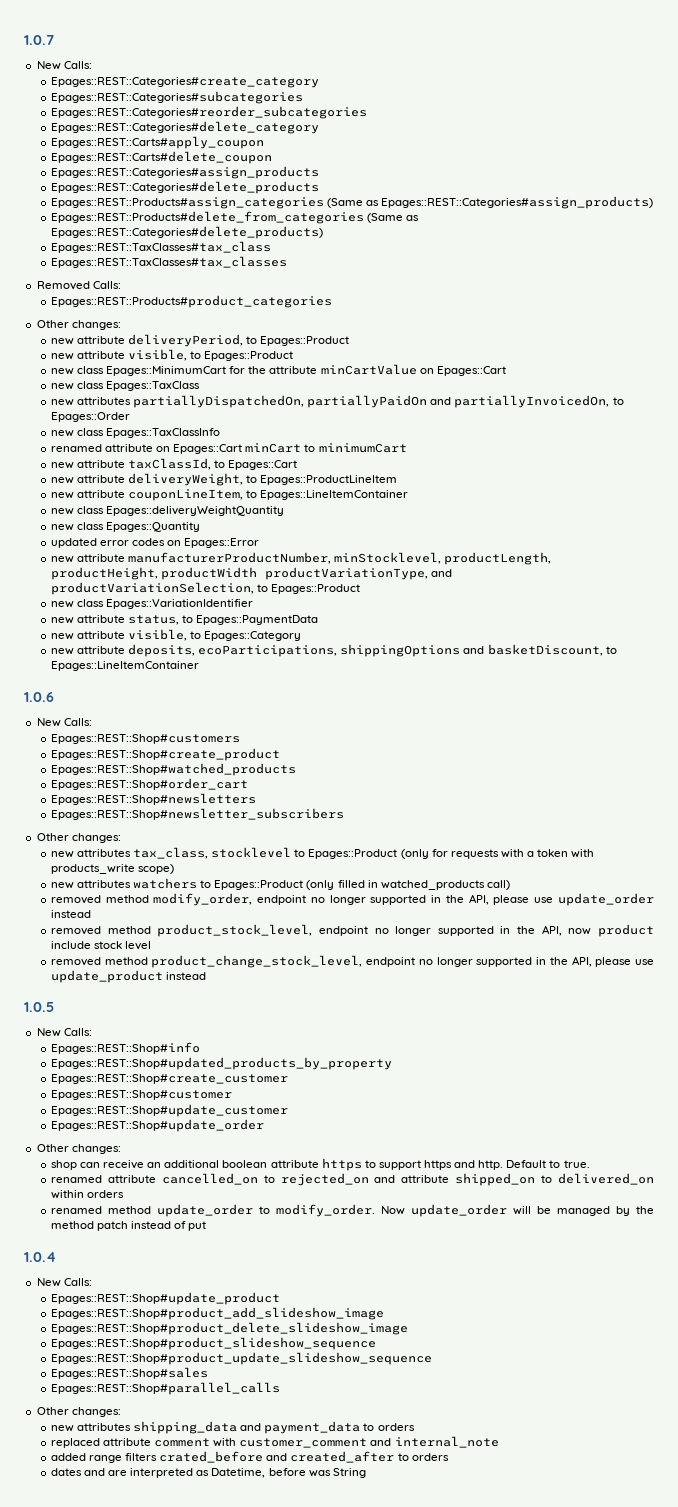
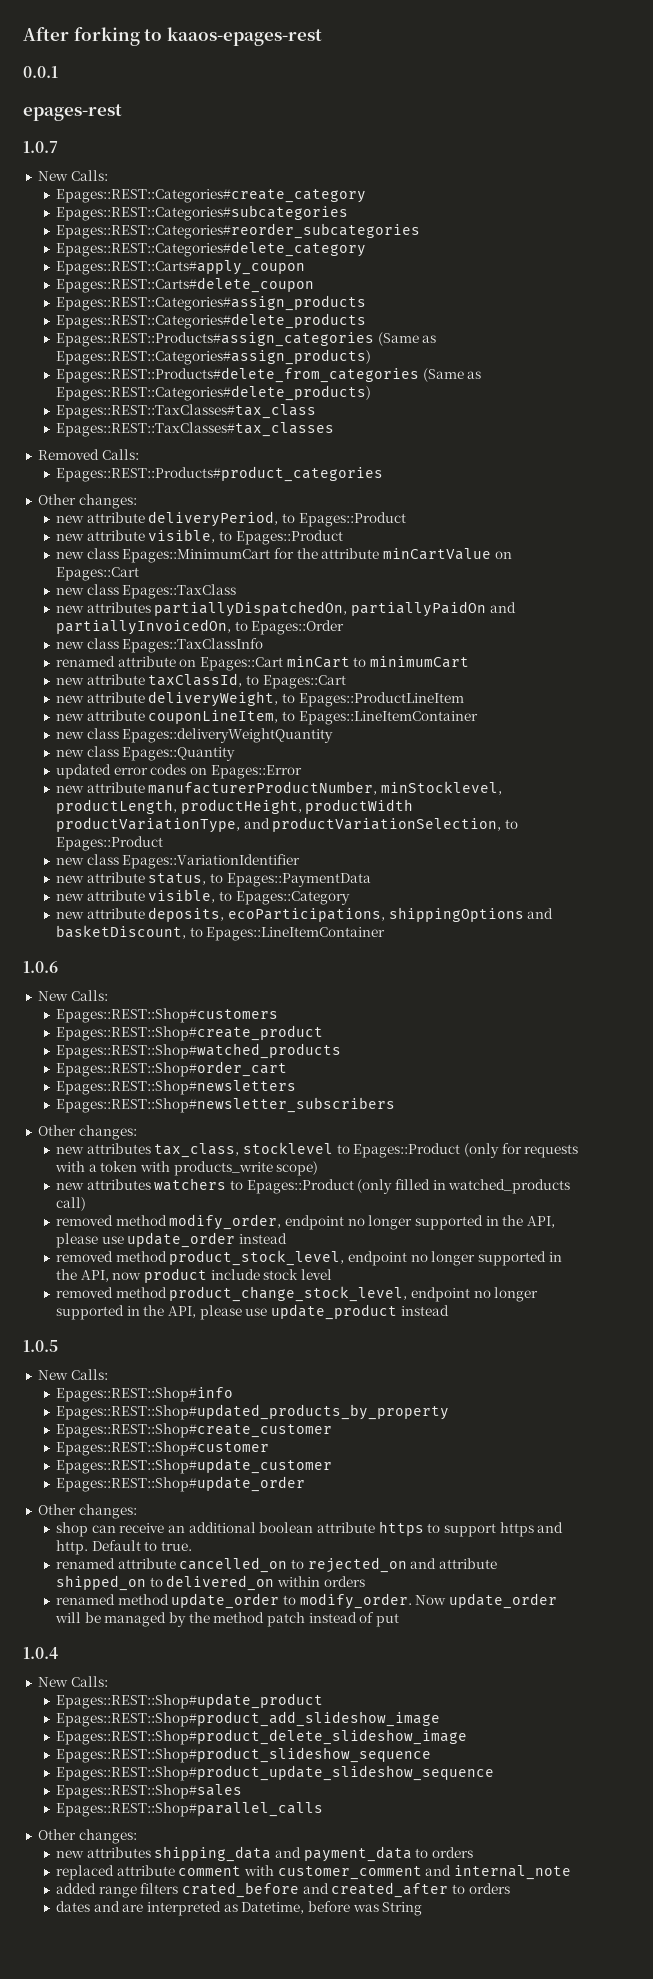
+ After forking to kaaos-epages-rest
+ 0.0.1
+ epages-rest

